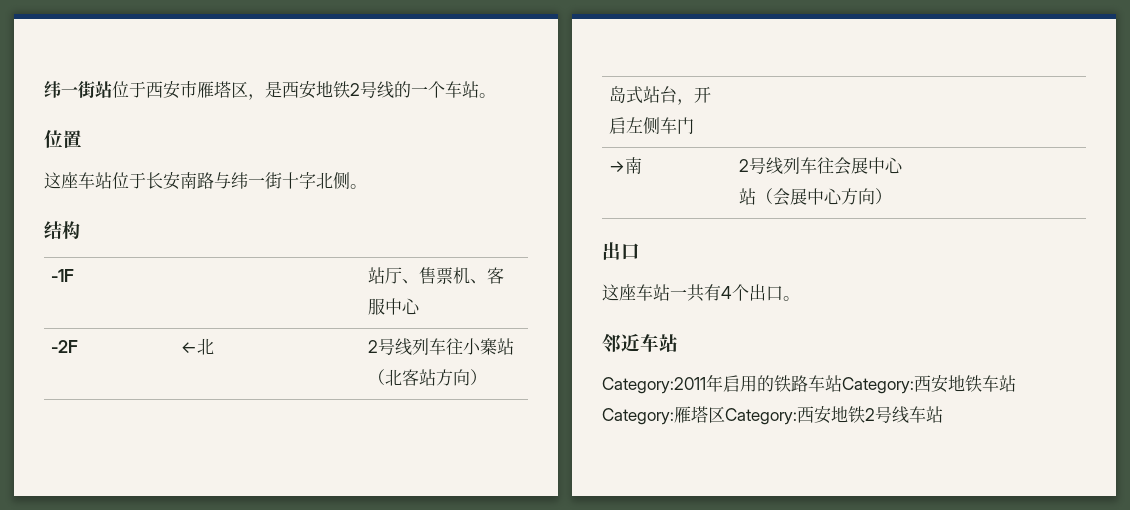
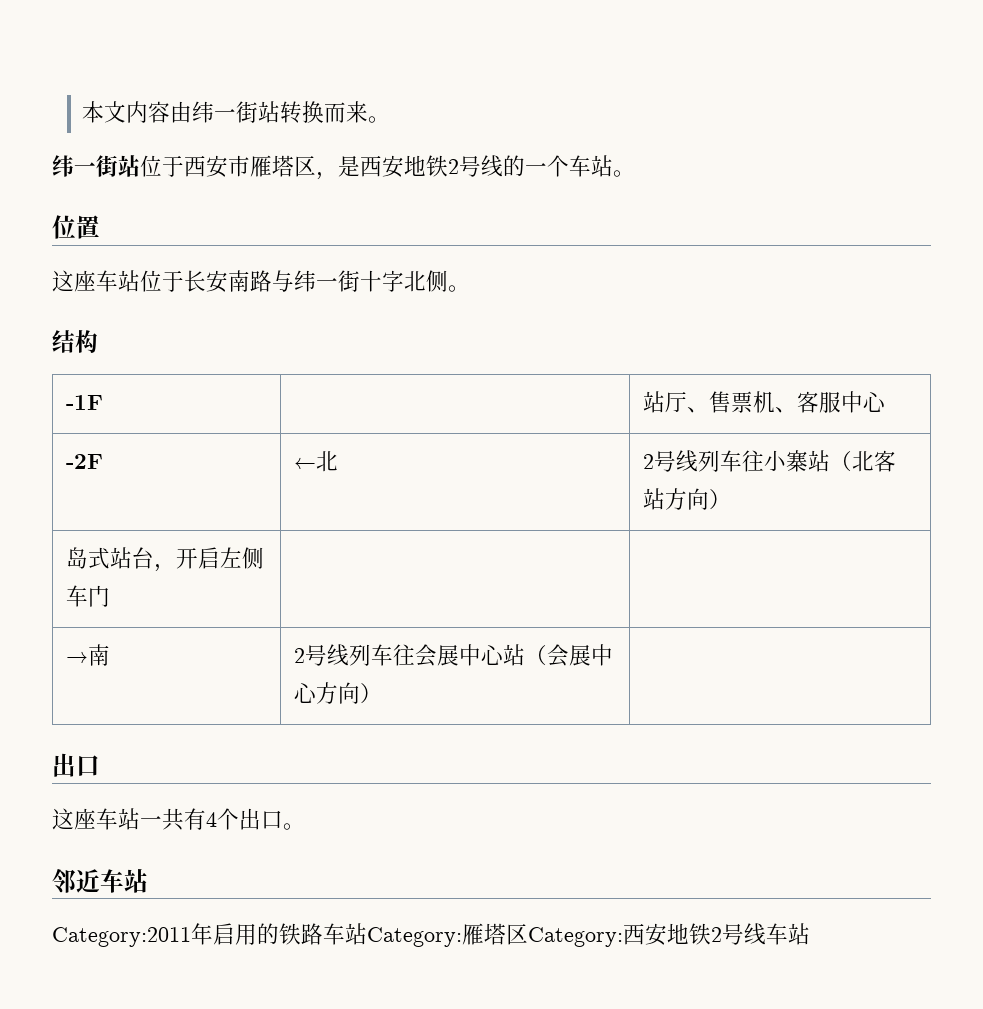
+ 本文内容由纬一街站转换而来。
- Category:2011年启用的铁路车站Category:西安地铁车站Category:雁塔区Category:西安地铁2号线车站
+ Category:2011年启用的铁路车站Category:雁塔区Category:西安地铁2号线车站

